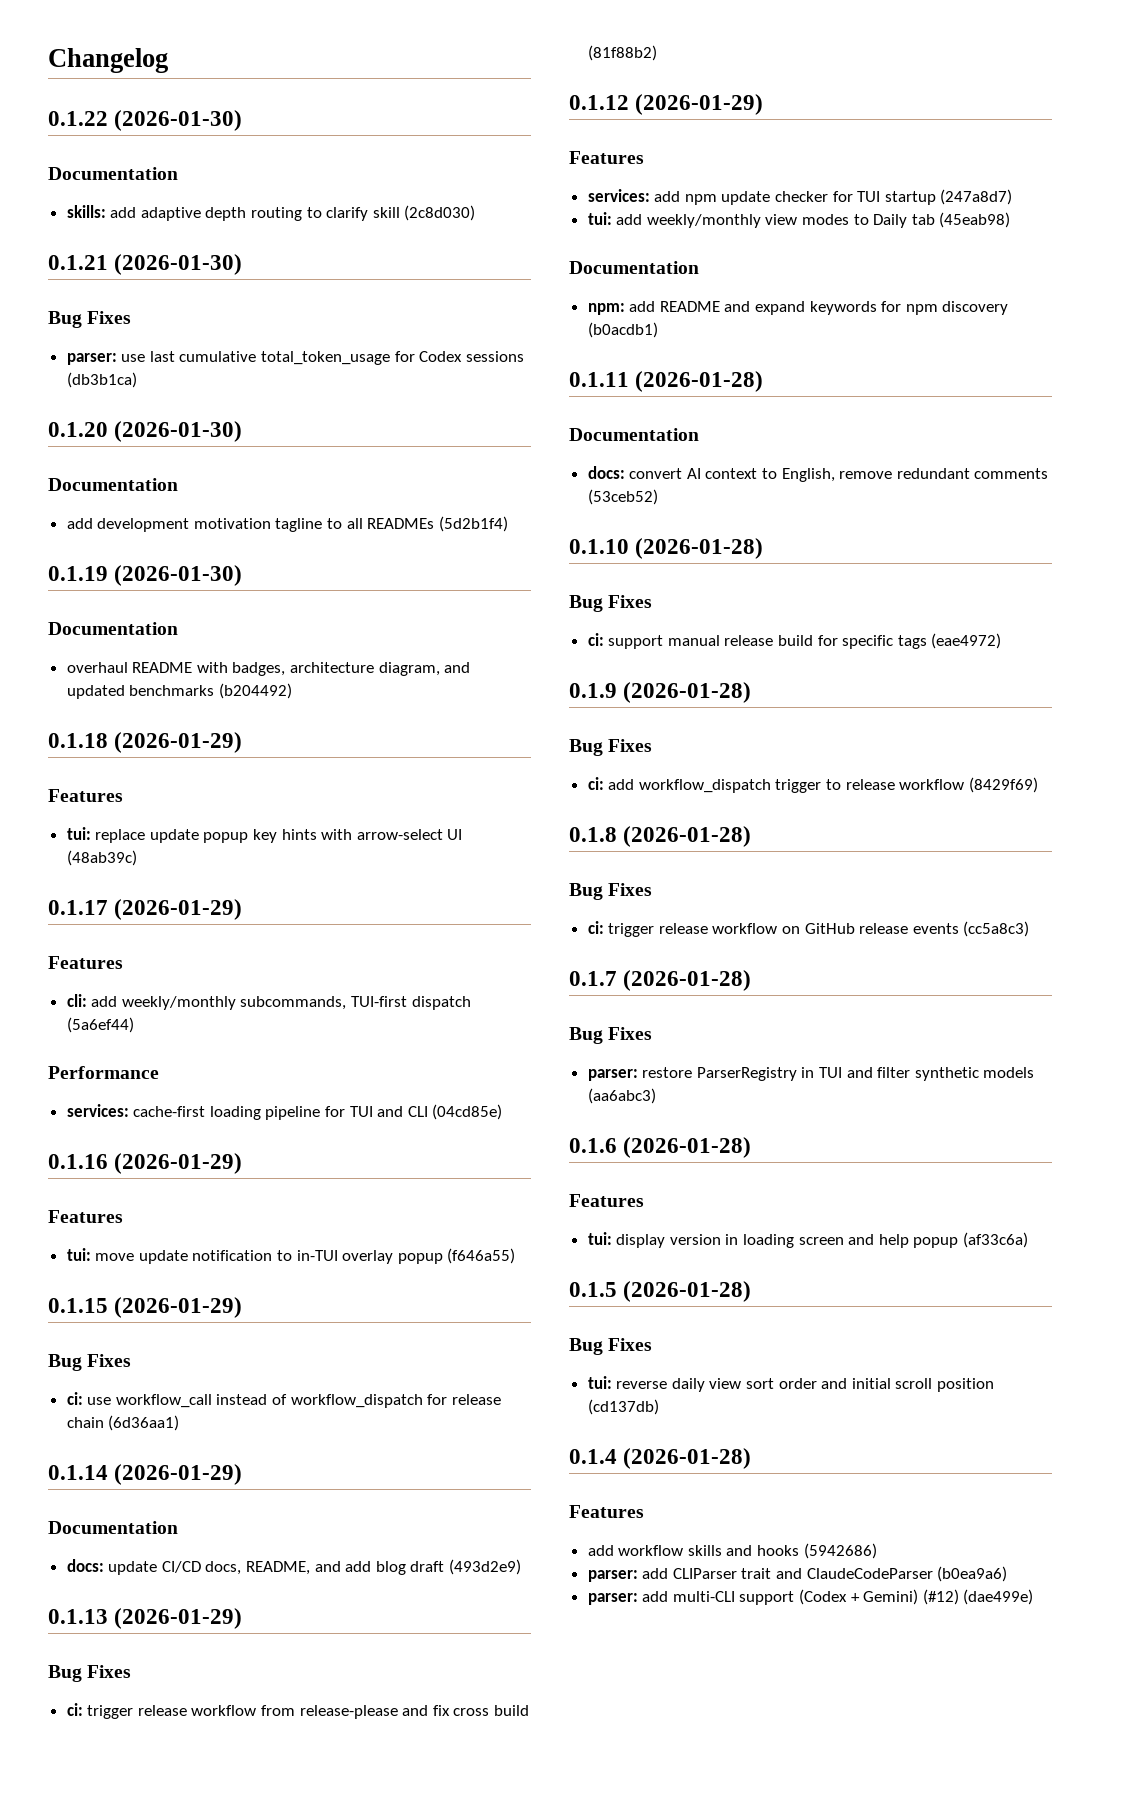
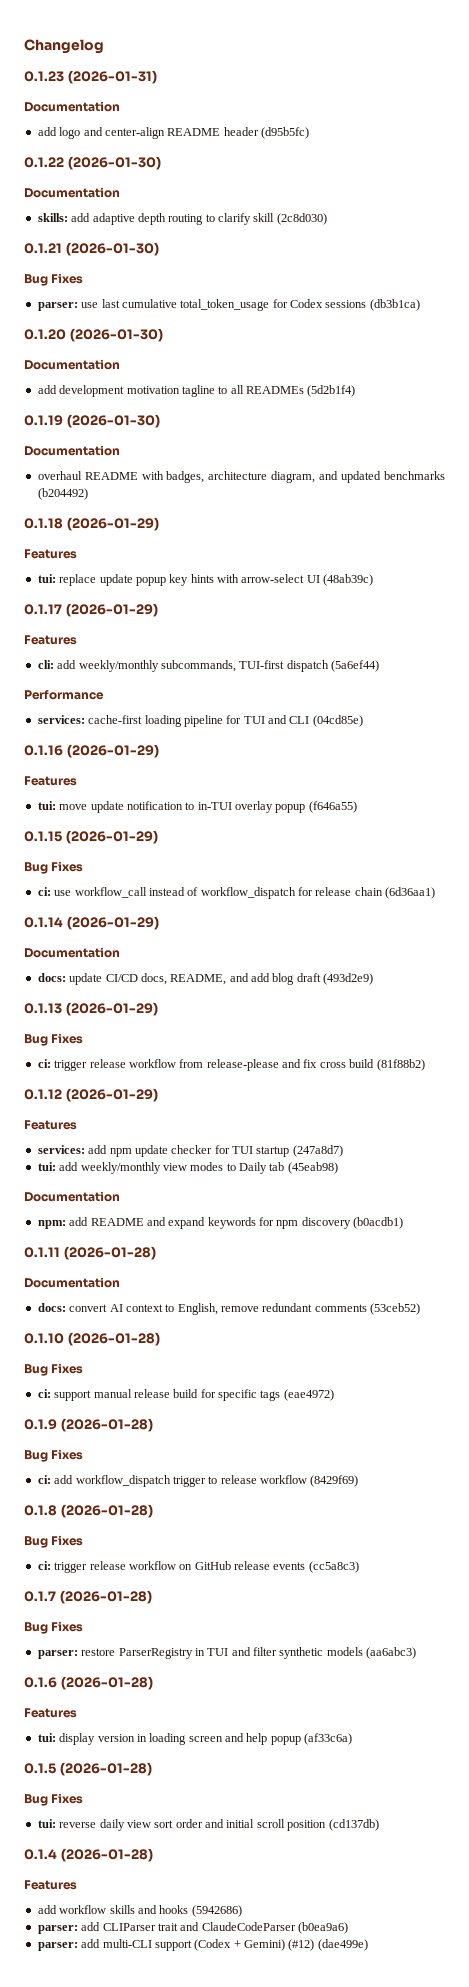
+ 0.1.23 (2026-01-31)
+ Documentation
+ add logo and center-align README header (d95b5fc)

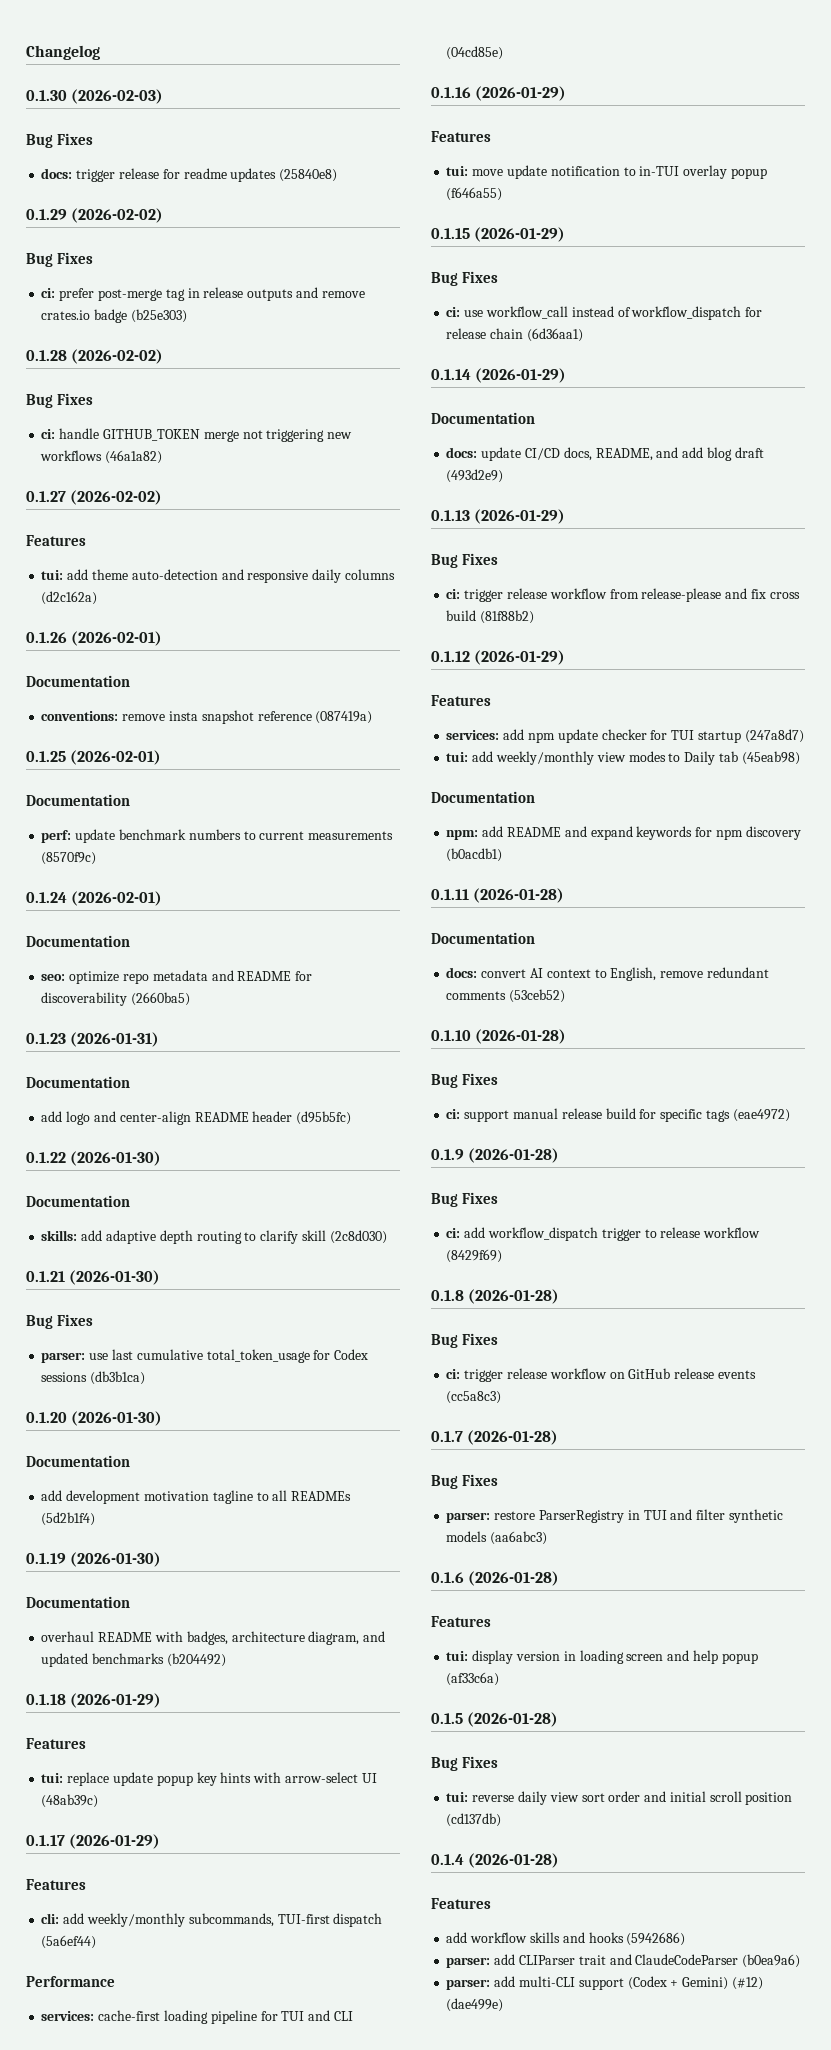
+ 0.1.30 (2026-02-03)
+ Bug Fixes
+ docs: trigger release for readme updates (25840e8)
+ 0.1.29 (2026-02-02)
+ Bug Fixes
+ ci: prefer post-merge tag in release outputs and remove crates.io badge (b25e303)
+ 0.1.28 (2026-02-02)
+ Bug Fixes
+ ci: handle GITHUB_TOKEN merge not triggering new workflows (46a1a82)
+ 0.1.27 (2026-02-02)
+ Features
+ tui: add theme auto-detection and responsive daily columns (d2c162a)
+ 0.1.26 (2026-02-01)
+ Documentation
+ conventions: remove insta snapshot reference (087419a)
+ 0.1.25 (2026-02-01)
+ Documentation
+ perf: update benchmark numbers to current measurements (8570f9c)
+ 0.1.24 (2026-02-01)
+ Documentation
+ seo: optimize repo metadata and README for discoverability (2660ba5)

